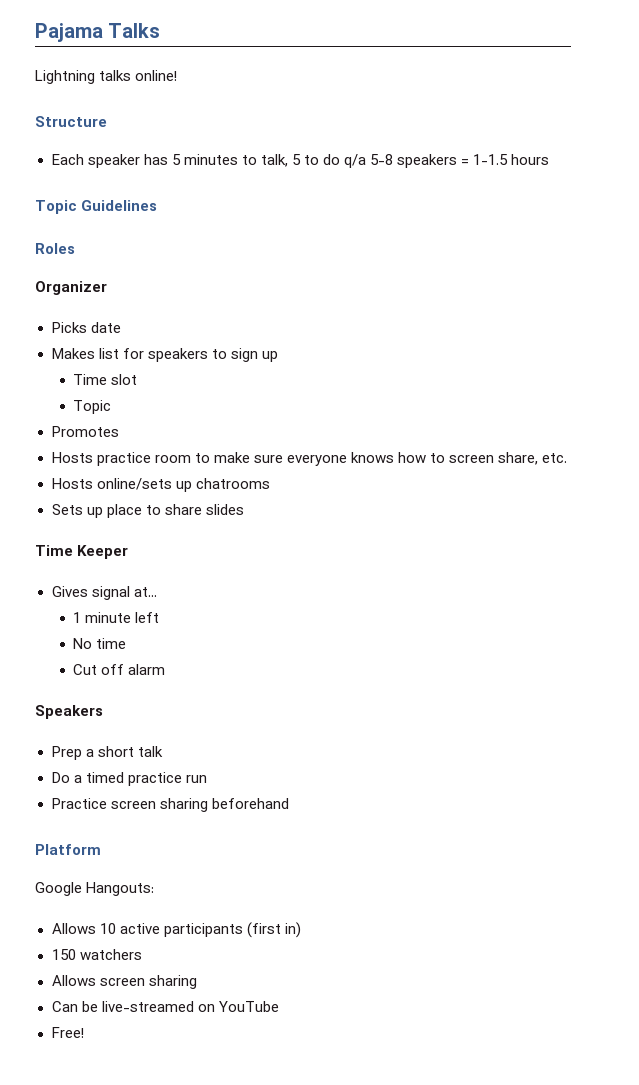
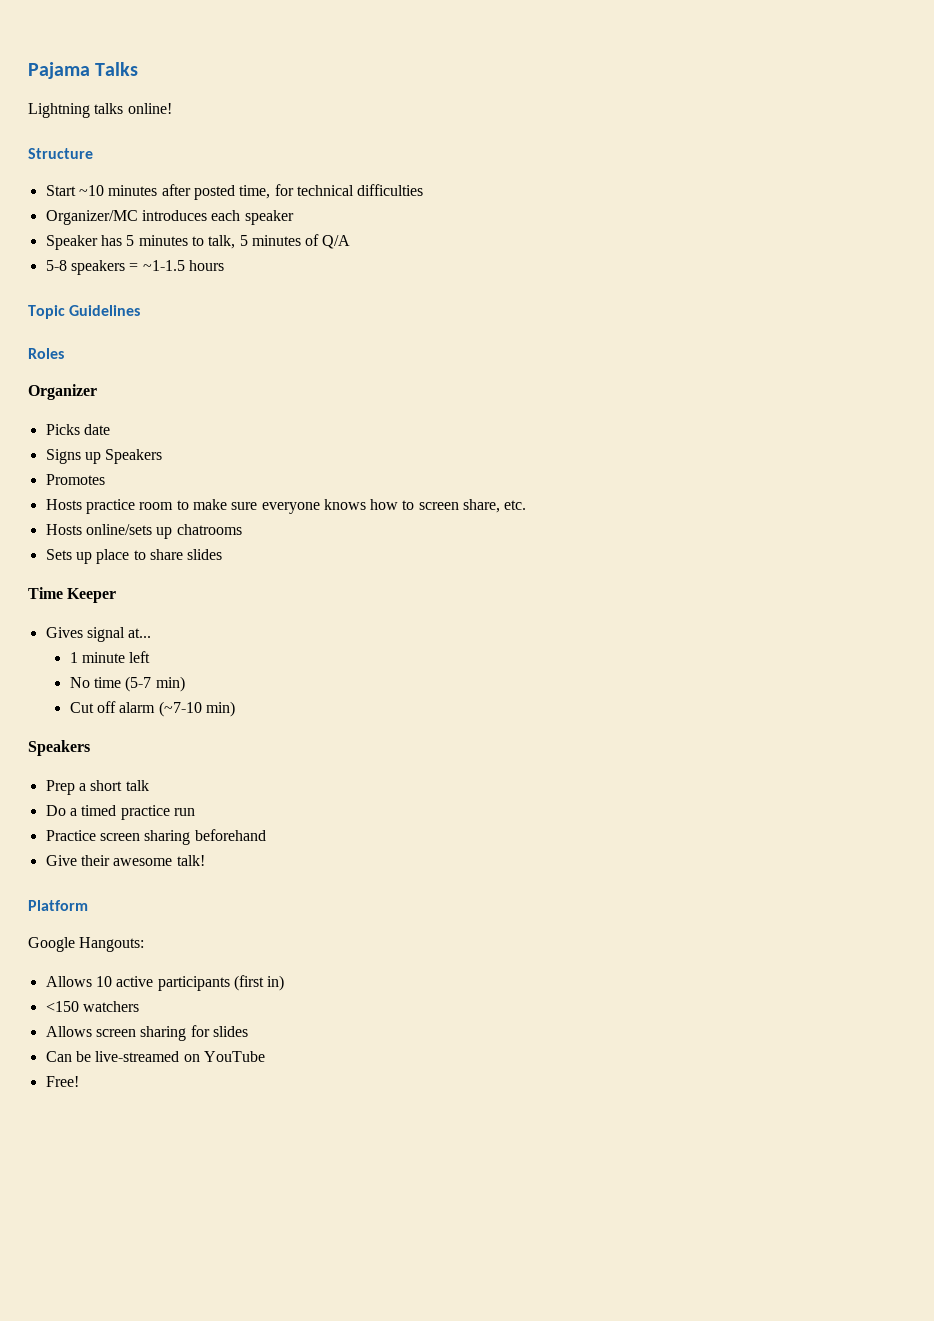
- Each speaker has 5 minutes to talk, 5 to do q/a 5-8 speakers = 1-1.5 hours
+ Start ~10 minutes after posted time, for technical difficulties
+ Organizer/MC introduces each speaker
+ Speaker has 5 minutes to talk, 5 minutes of Q/A
+ 5-8 speakers = ~1-1.5 hours
- Makes list for speakers to sign up
- Time slot
- Topic
+ Signs up Speakers
- No time
+ No time (5-7 min)
- Cut off alarm
+ Cut off alarm (~7-10 min)
+ Give their awesome talk!
- 150 watchers
+ <150 watchers
- Allows screen sharing
+ Allows screen sharing for slides

